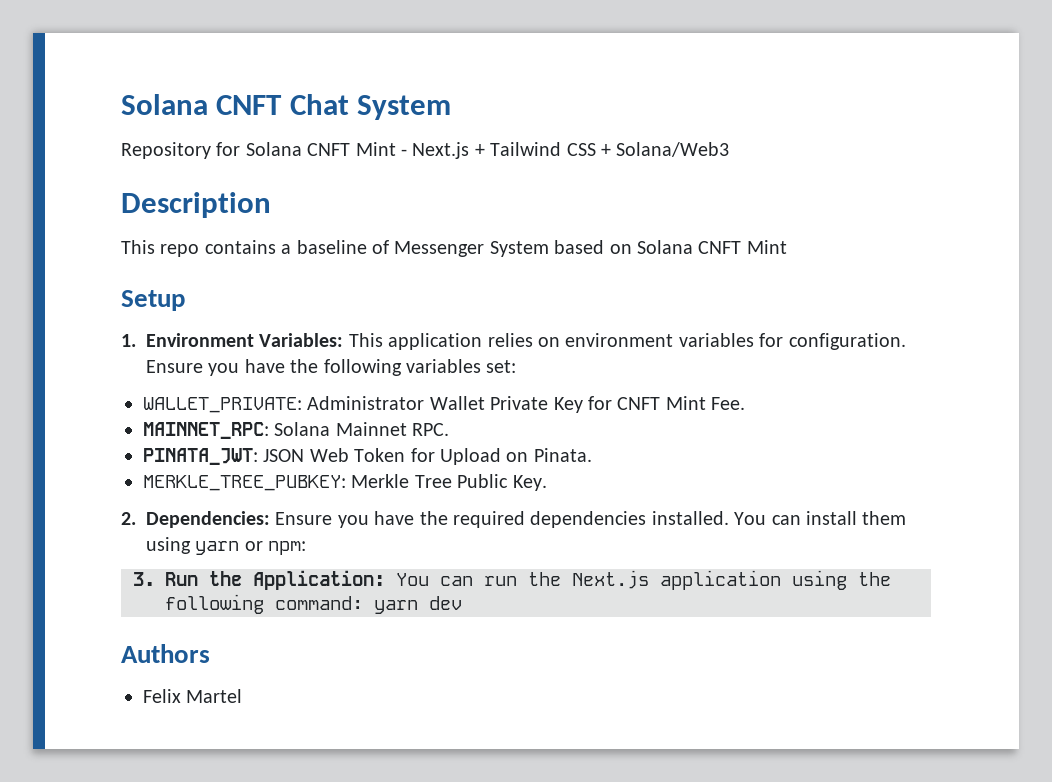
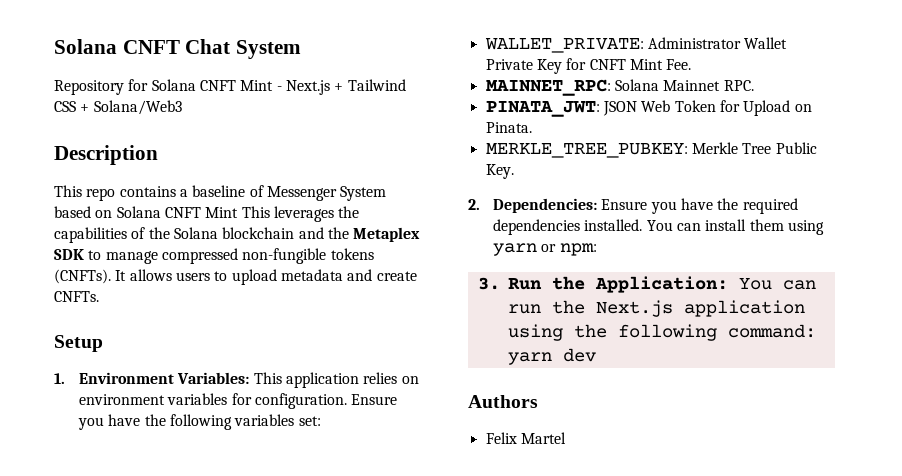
- This repo contains a baseline of Messenger System based on Solana CNFT Mint
+ This repo contains a baseline of Messenger System based on Solana CNFT Mint This leverages the capabilities of the Solana blockchain and the Metaplex SDK to manage compressed non-fungible tokens (CNFTs). It allows users to upload metadata and create CNFTs.

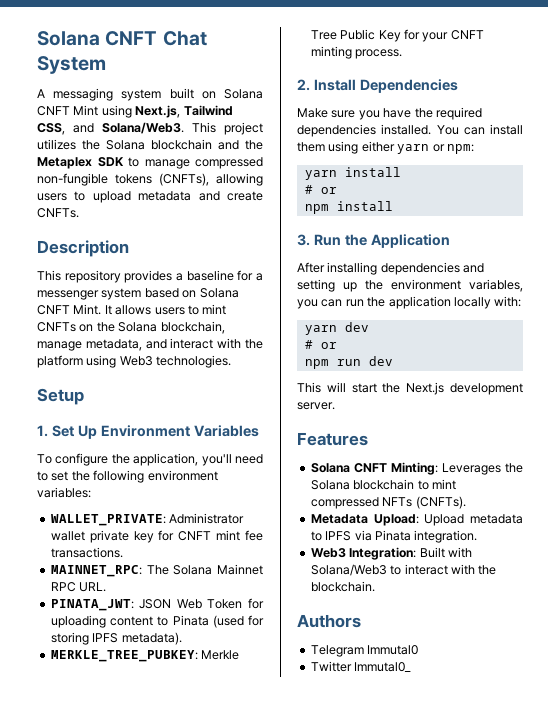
- Repository for Solana CNFT Mint - Next.js + Tailwind CSS + Solana/Web3
- Description
- This repo contains a baseline of Messenger System based on Solana CNFT Mint This leverages the capabilities of the Solana blockchain and the Metaplex SDK to manage compressed non-fungible tokens (CNFTs). It allows users to upload metadata and create CNFTs.
+ A messaging system built on Solana CNFT Mint using Next.js, Tailwind CSS, and Solana/Web3. This project utilizes the Solana blockchain and the Metaplex SDK to manage compressed non-fungible tokens (CNFTs), allowing users to upload metadata and create CNFTs.
+ Description
+ This repository provides a baseline for a messenger system based on Solana CNFT Mint. It allows users to mint CNFTs on the Solana blockchain, manage metadata, and interact with the platform using Web3 technologies.
  Setup
- 1. Environment Variables: This application relies on environment variables for configuration. Ensure you have the following variables set:
- WALLET_PRIVATE: Administrator Wallet Private Key for CNFT Mint Fee.
+ 1. Set Up Environment Variables
+ To configure the application, you'll need to set the following environment variables:
+ WALLET_PRIVATE: Administrator wallet private key for CNFT mint fee transactions.
- MAINNET_RPC: Solana Mainnet RPC.
+ MAINNET_RPC: The Solana Mainnet RPC URL.
- PINATA_JWT: JSON Web Token for Upload on Pinata.
- MERKLE_TREE_PUBKEY: Merkle Tree Public Key.
- 2. Dependencies: Ensure you have the required dependencies installed.
+ PINATA_JWT: JSON Web Token for uploading content to Pinata (used for storing IPFS metadata).
+ MERKLE_TREE_PUBKEY: Merkle Tree Public Key for your CNFT minting process.
+ 2. Install Dependencies
+ Make sure you have the required dependencies installed.
- You can install them using yarn or npm:
+ You can install them using either yarn or npm:
- 3. Run the Application: You can run the Next.js application using the following command: yarn dev
+ yarn install
+ # or
+ npm install
+ 3. Run the Application
+ After installing dependencies and setting up the environment variables, you can run the application locally with:
+ yarn dev
+ # or
+ npm run dev
+ This will start the Next.js development server.
+ Features
+ Solana CNFT Minting: Leverages the Solana blockchain to mint compressed NFTs (CNFTs).
+ Metadata Upload: Upload metadata to IPFS via Pinata integration.
+ Web3 Integration: Built with Solana/Web3 to interact with the blockchain.
  Authors
- Felix Martel
+ Telegram Immutal0
+ Twitter Immutal0_

